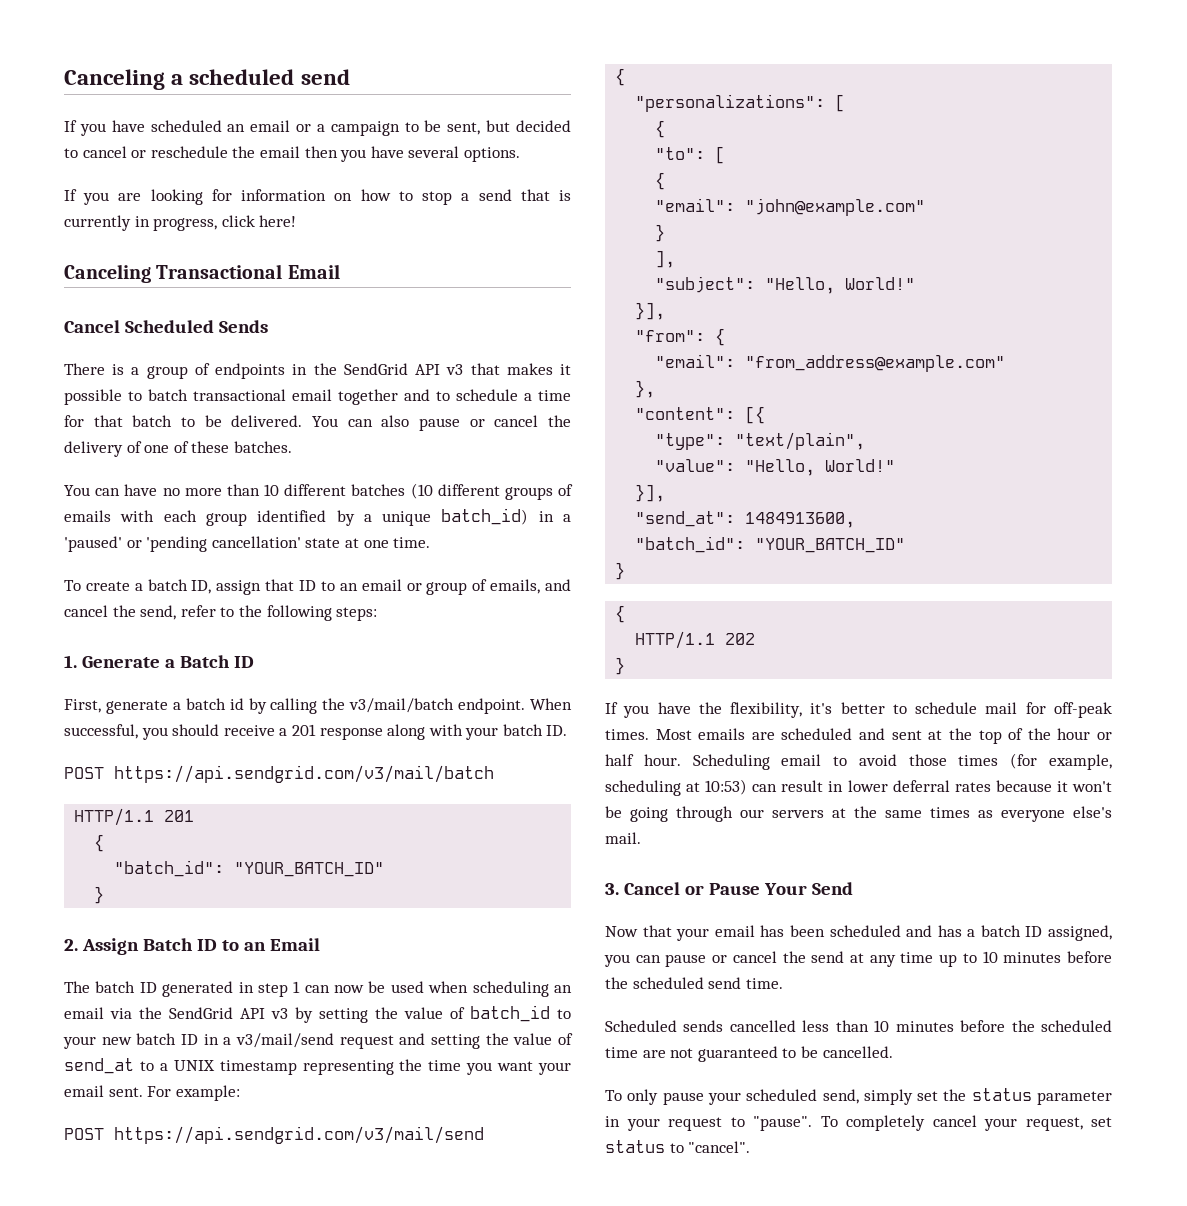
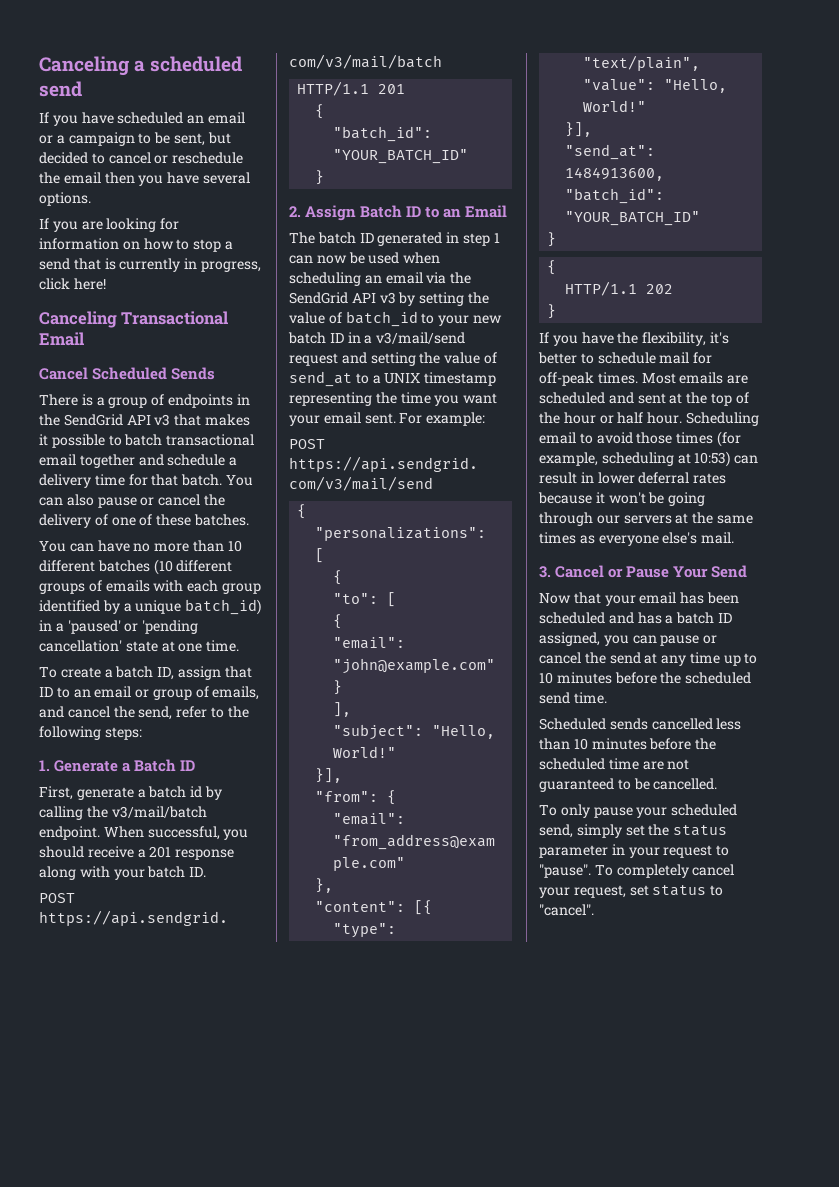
- There is a group of endpoints in the SendGrid API v3 that makes it possible to batch transactional email together and to schedule a time for that batch to be delivered.
+ There is a group of endpoints in the SendGrid API v3 that makes it possible to batch transactional email together and schedule a delivery time for that batch.

